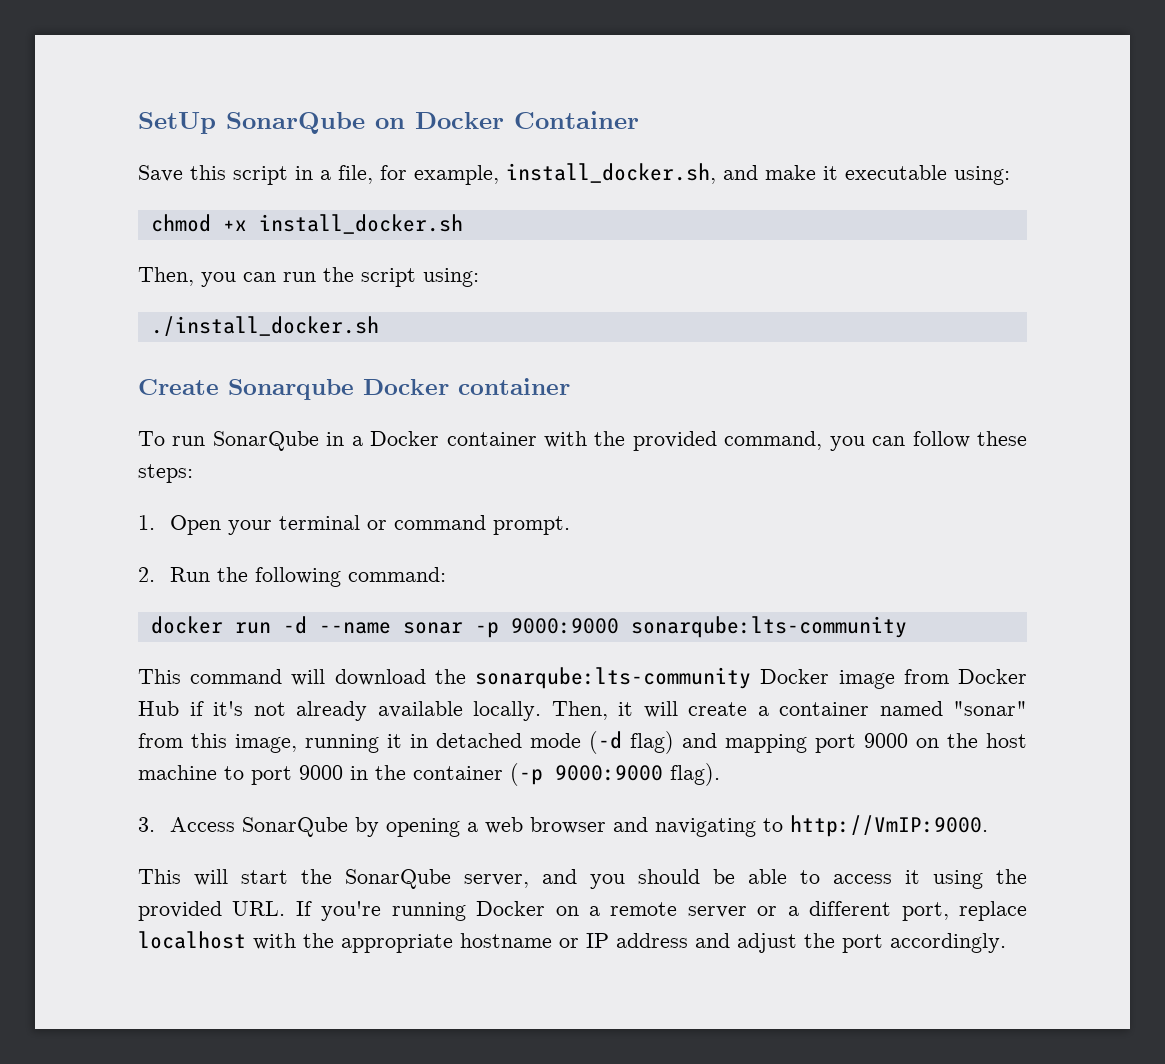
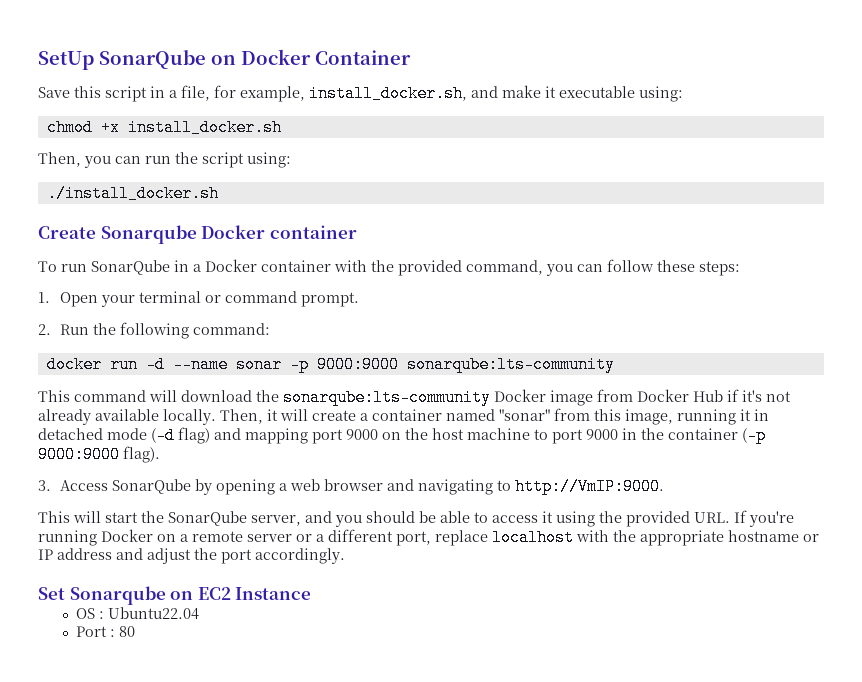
+ Set Sonarqube on EC2 Instance
+ OS : Ubuntu22.04
+ Port : 80

